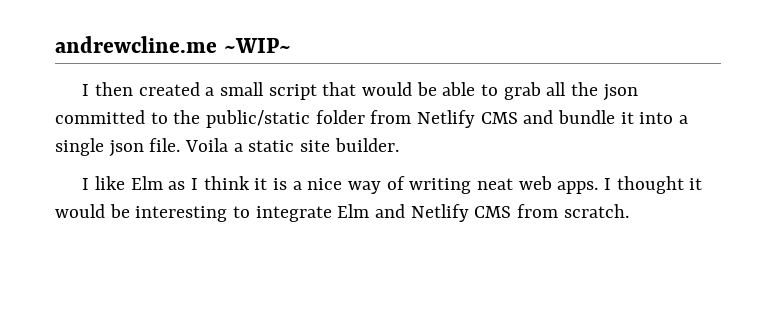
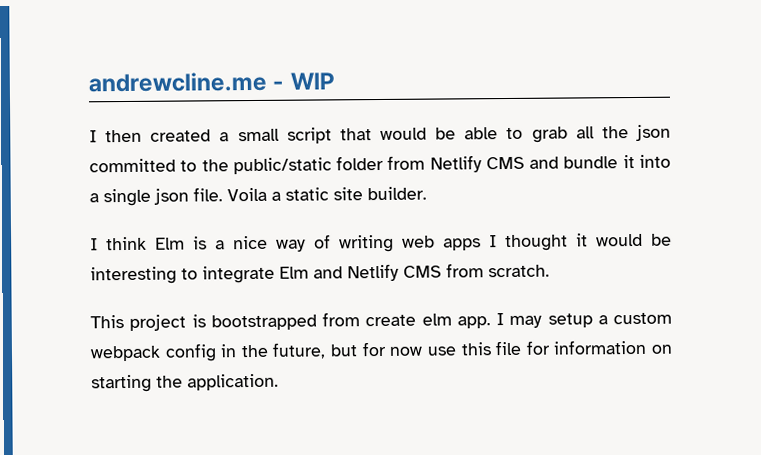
- andrewcline.me ~WIP~
+ andrewcline.me - WIP
- I like Elm as I think it is a nice way of writing neat web apps. I thought it would be interesting to integrate Elm and Netlify CMS from scratch.
+ I think Elm is a nice way of writing web apps I thought it would be interesting to integrate Elm and Netlify CMS from scratch.
+ This project is bootstrapped from create elm app. I may setup a custom webpack config in the future, but for now use this file for information on starting the application.

